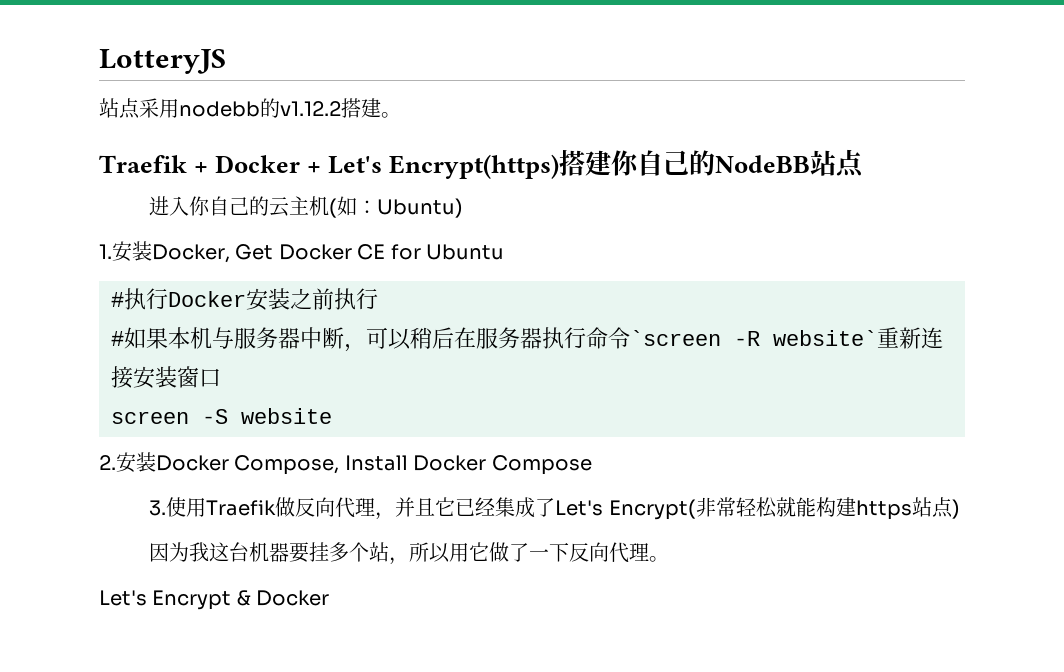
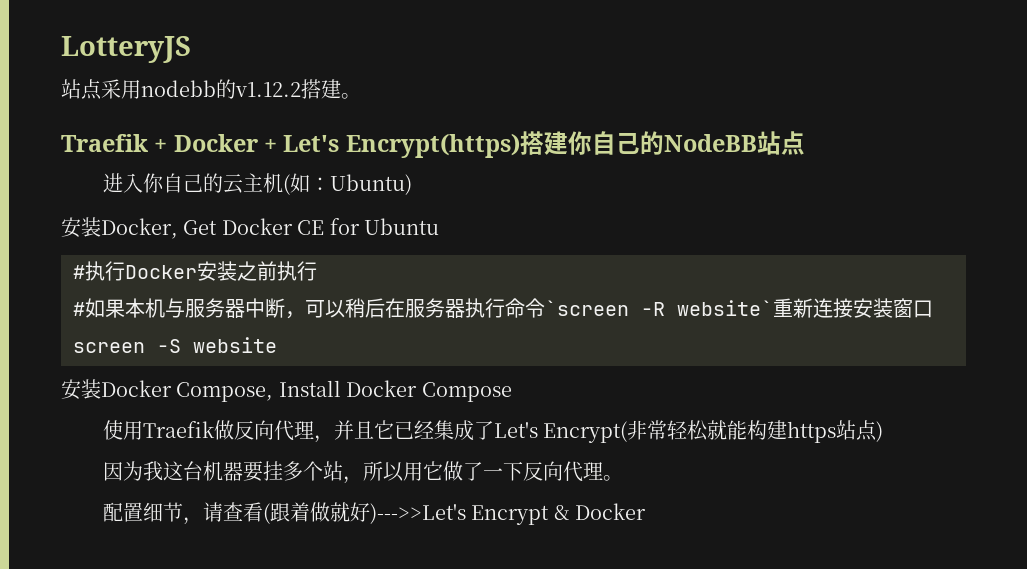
- 1.安装Docker, Get Docker CE for Ubuntu
+ 安装Docker, Get Docker CE for Ubuntu
- 2.安装Docker Compose, Install Docker Compose
+ 安装Docker Compose, Install Docker Compose
- 3.使用Traefik做反向代理，并且它已经集成了Let's Encrypt(非常轻松就能构建https站点)
+ 使用Traefik做反向代理，并且它已经集成了Let's Encrypt(非常轻松就能构建https站点)
- Let's Encrypt & Docker
+ 配置细节，请查看(跟着做就好)--->>Let's Encrypt & Docker

